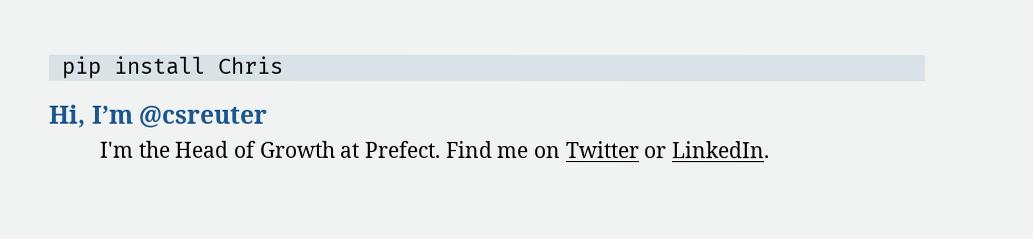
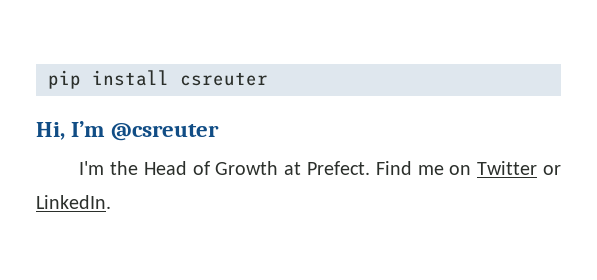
- pip install Chris
+ pip install csreuter

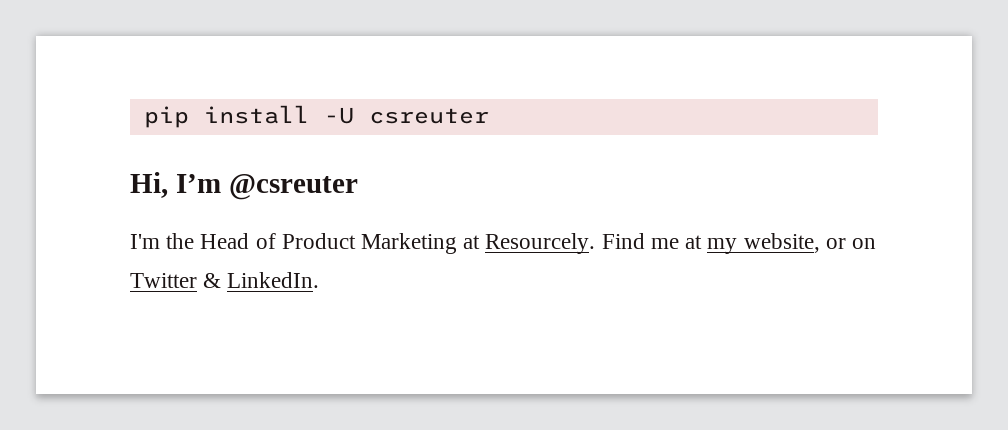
- pip install csreuter
+ pip install -U csreuter
- I'm the Head of Growth at Prefect. Find me on Twitter or LinkedIn.
+ I'm the Head of Product Marketing at Resourcely. Find me at my website, or on Twitter & LinkedIn.

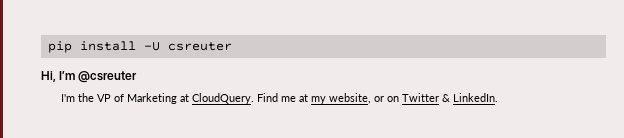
- I'm the Head of Product Marketing at Resourcely.
+ I'm the VP of Marketing at CloudQuery.

